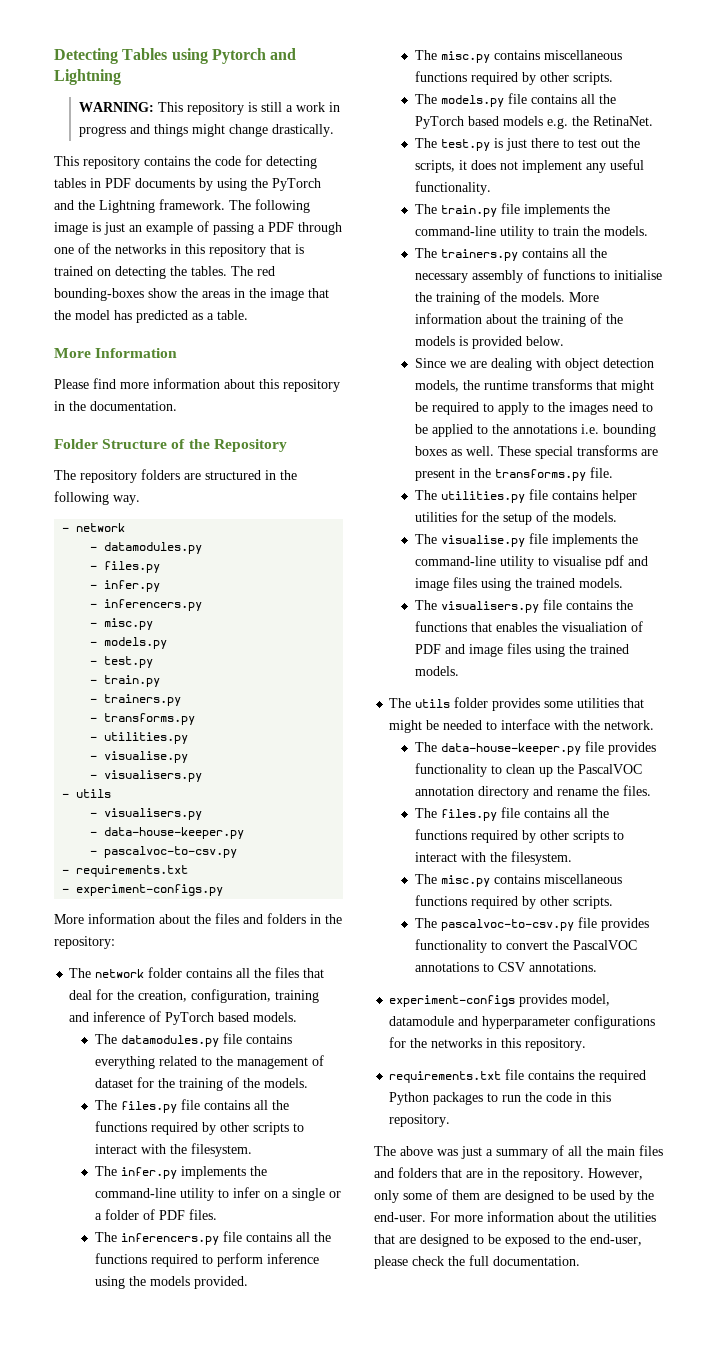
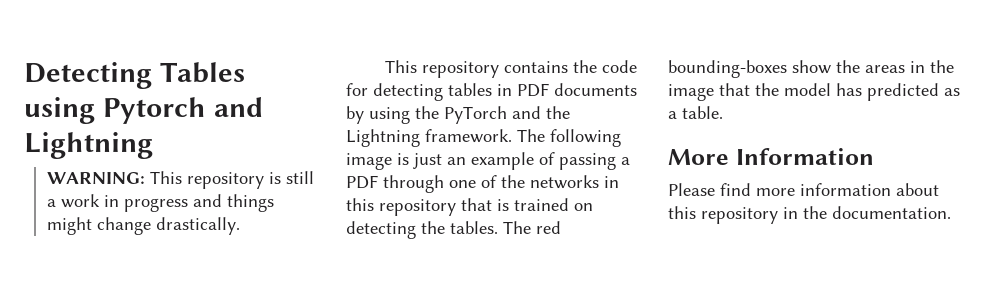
- Folder Structure of the Repository
- The repository folders are structured in the following way.
- - network
- - datamodules.py
- - files.py
- - infer.py
- - inferencers.py
- - misc.py
- - models.py
- - test.py
- - train.py
- - trainers.py
- - transforms.py
- - utilities.py
- - visualise.py
- - visualisers.py
- - utils
- - visualisers.py
- - data-house-keeper.py
- - pascalvoc-to-csv.py
- - requirements.txt
- - experiment-configs.py
- More information about the files and folders in the repository:
- The network folder contains all the files that deal for the creation, configuration, training and inference of PyTorch based models.
- The datamodules.py file contains everything related to the management of dataset for the training of the models.
- The files.py file contains all the functions required by other scripts to interact with the filesystem.
- The infer.py implements the command-line utility to infer on a single or a folder of PDF files.
- The inferencers.py file contains all the functions required to perform inference using the models provided.
- The misc.py contains miscellaneous functions required by other scripts.
- The models.py file contains all the PyTorch based models e.g. the RetinaNet.
- The test.py is just there to test out the scripts, it does not implement any useful functionality.
- The train.py file implements the command-line utility to train the models.
- The trainers.py contains all the necessary assembly of functions to initialise the training of the models. More information about the training of the models is provided below.
- Since we are dealing with object detection models, the runtime transforms that might be required to apply to the images need to be applied to the annotations i.e. bounding boxes as well. These special transforms are present in the transforms.py file.
- The utilities.py file contains helper utilities for the setup of the models.
- The visualise.py file implements the command-line utility to visualise pdf and image files using the trained models.
- The visualisers.py file contains the functions that enables the visualiation of PDF and image files using the trained models.
- The utils folder provides some utilities that might be needed to interface with the network.
- The data-house-keeper.py file provides functionality to clean up the PascalVOC annotation directory and rename the files.
- The files.py file contains all the functions required by other scripts to interact with the filesystem.
- The misc.py contains miscellaneous functions required by other scripts.
- The pascalvoc-to-csv.py file provides functionality to convert the PascalVOC annotations to CSV annotations.
- experiment-configs provides model, datamodule and hyperparameter configurations for the networks in this repository.
- requirements.txt file contains the required Python packages to run the code in this repository.
- The above was just a summary of all the main files and folders that are in the repository. However, only some of them are designed to be used by the end-user. For more information about the utilities that are designed to be exposed to the end-user, please check the full documentation.

